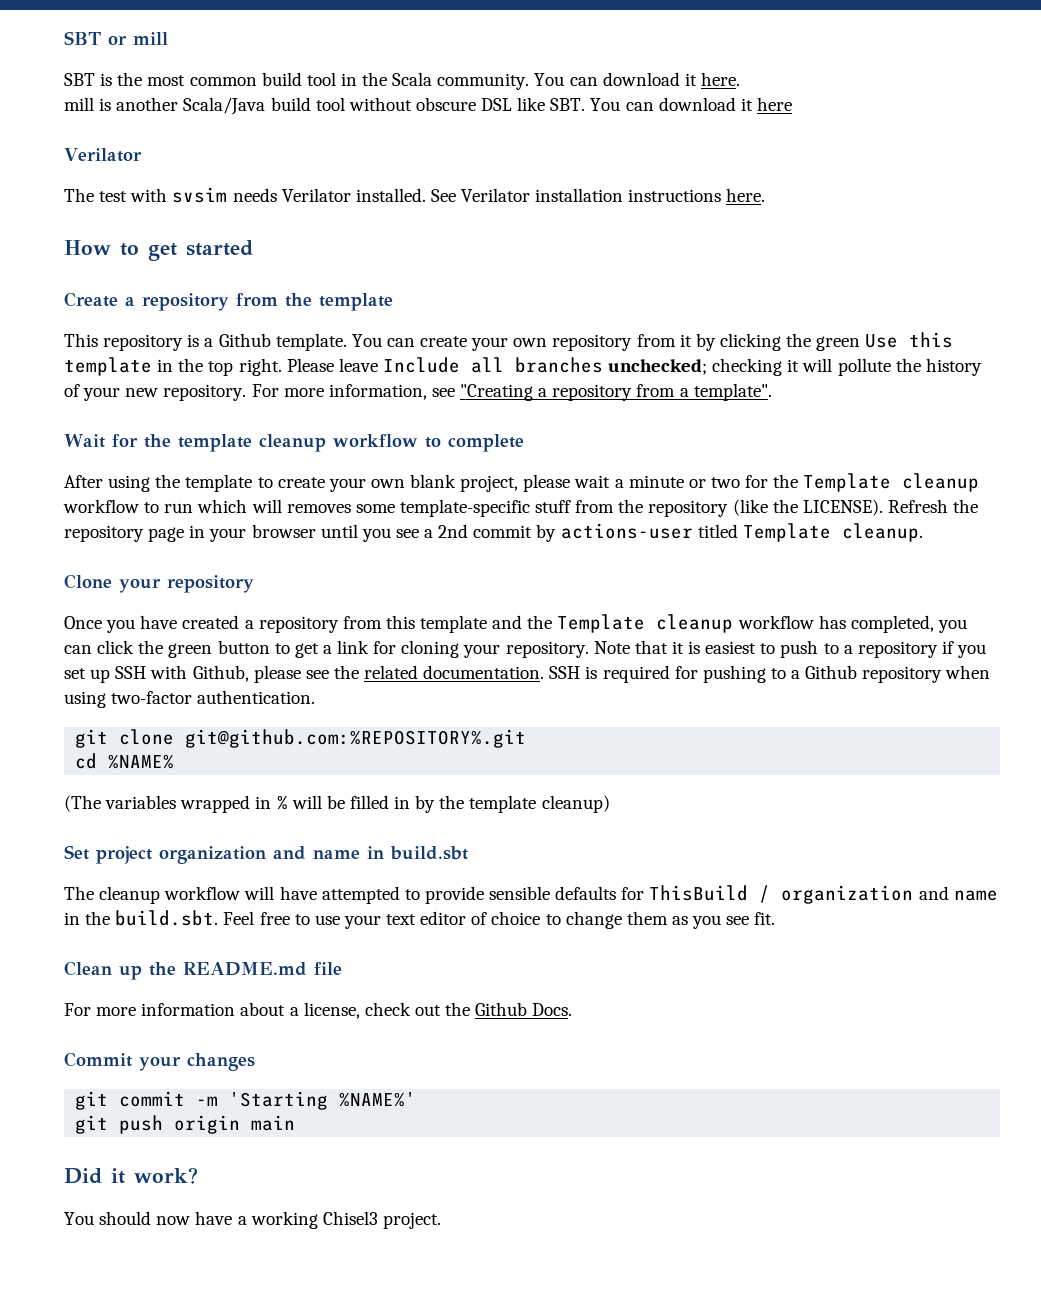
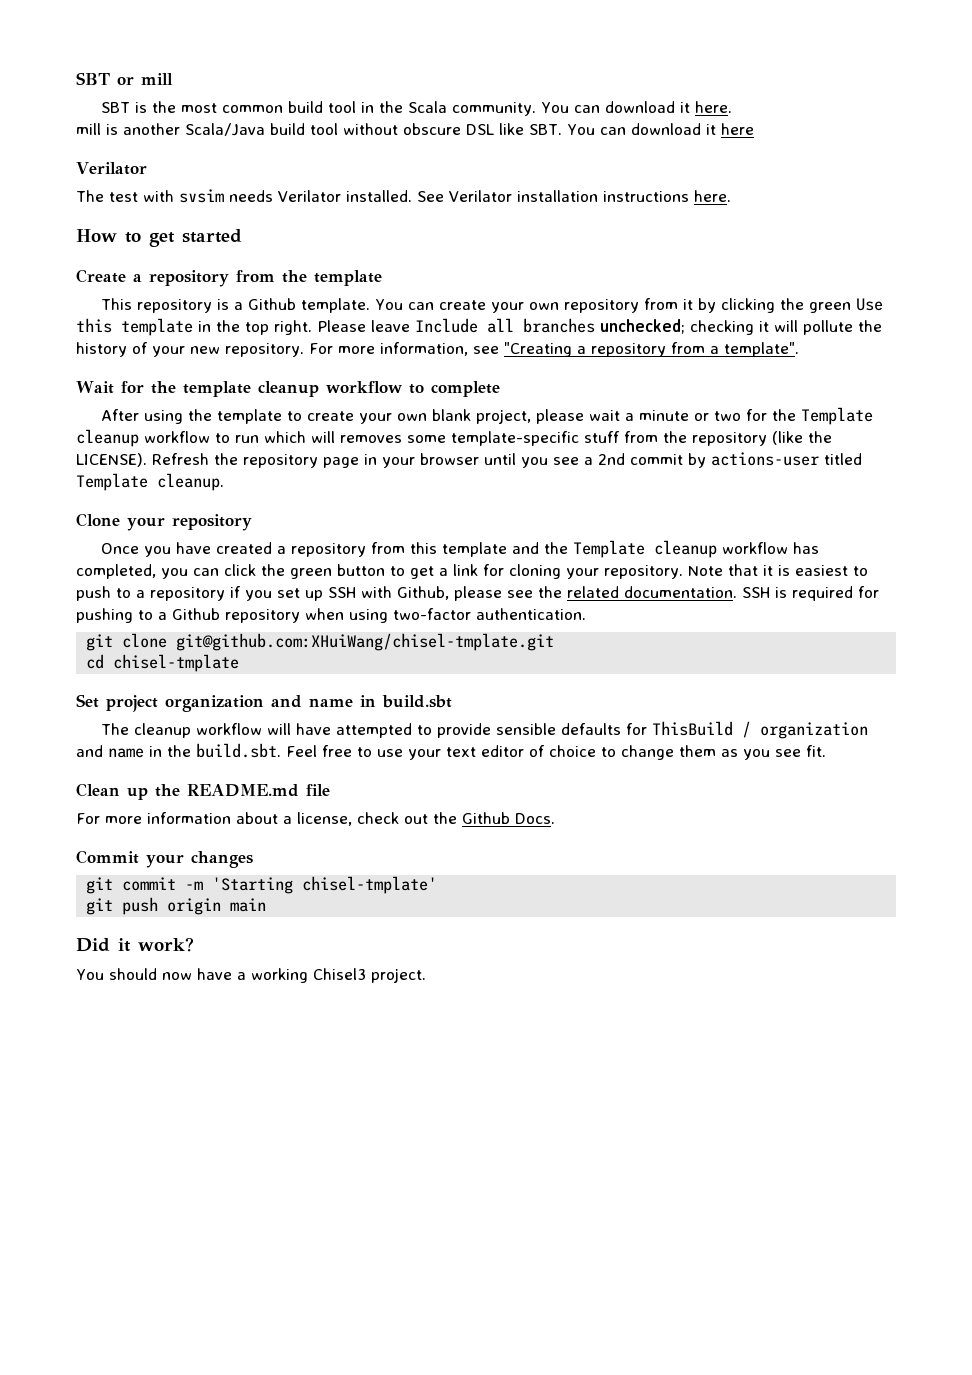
- git clone git@github.com:%REPOSITORY%.git
+ git clone git@github.com:XHuiWang/chisel-tmplate.git
- cd %NAME%
- (The variables wrapped in % will be filled in by the template cleanup)
+ cd chisel-tmplate
- git commit -m 'Starting %NAME%'
+ git commit -m 'Starting chisel-tmplate'

